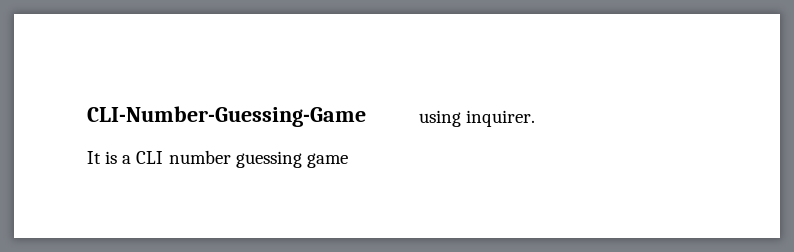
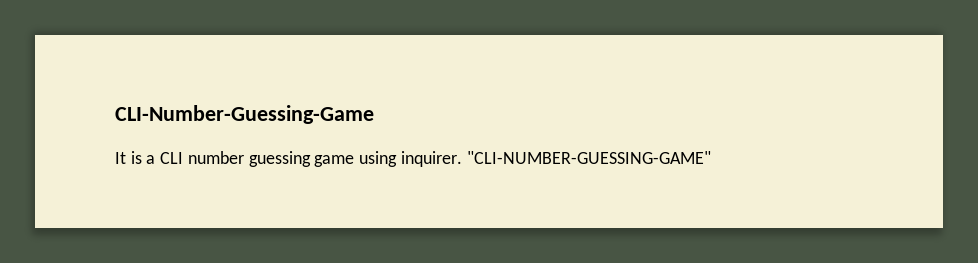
+ "CLI-NUMBER-GUESSING-GAME"

